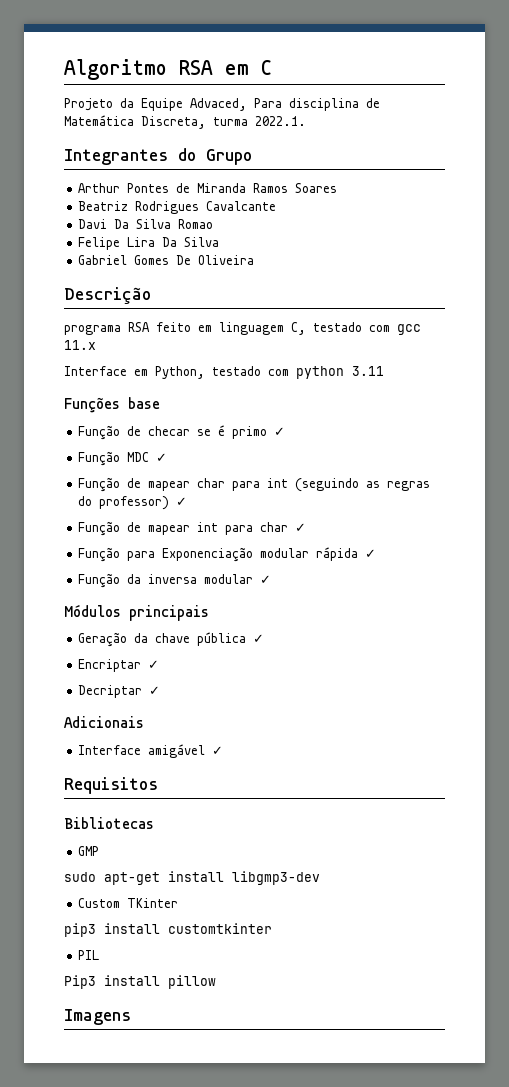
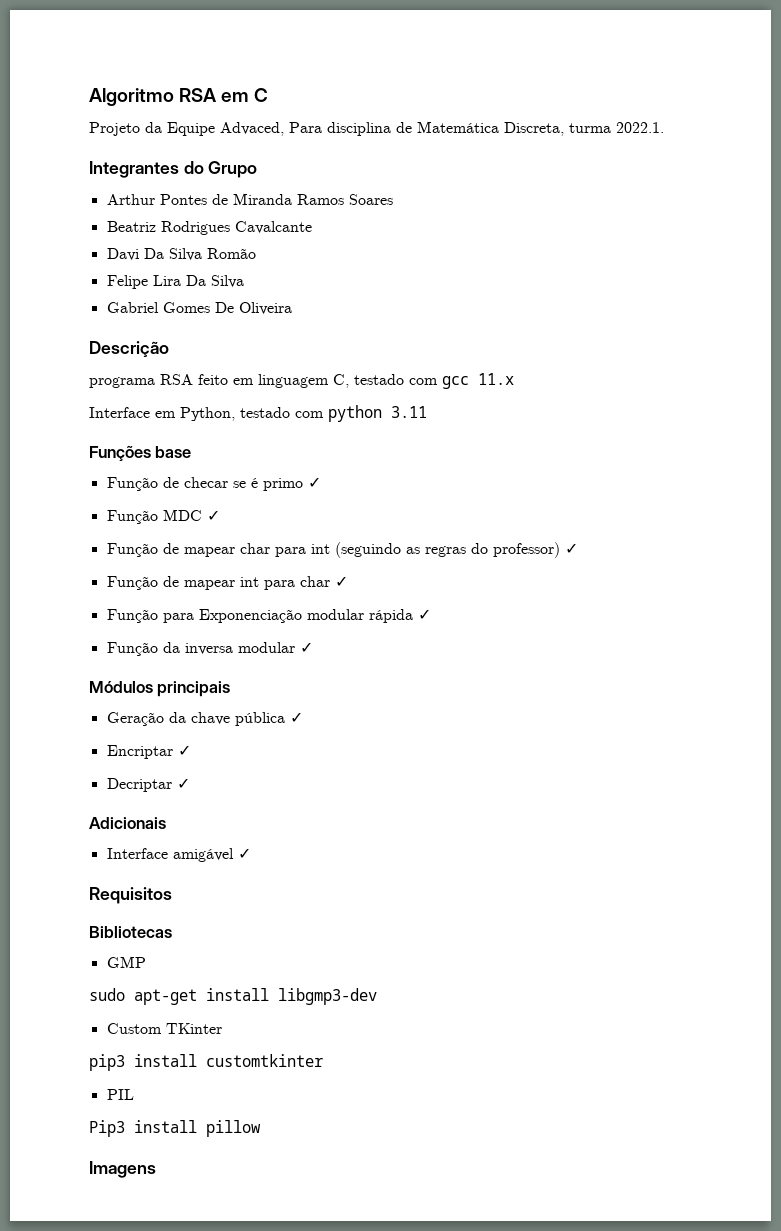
- Davi Da Silva Romao
+ Davi Da Silva Romão

